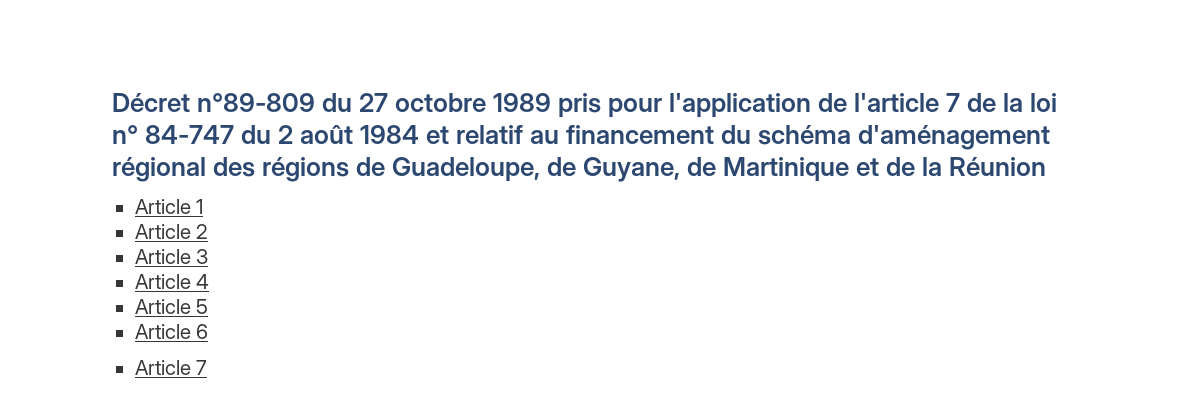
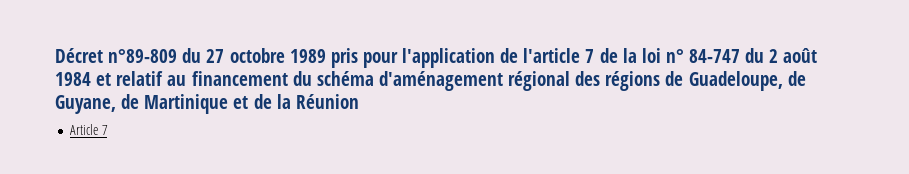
- Article 1
- Article 2
- Article 3
- Article 4
- Article 5
- Article 6

